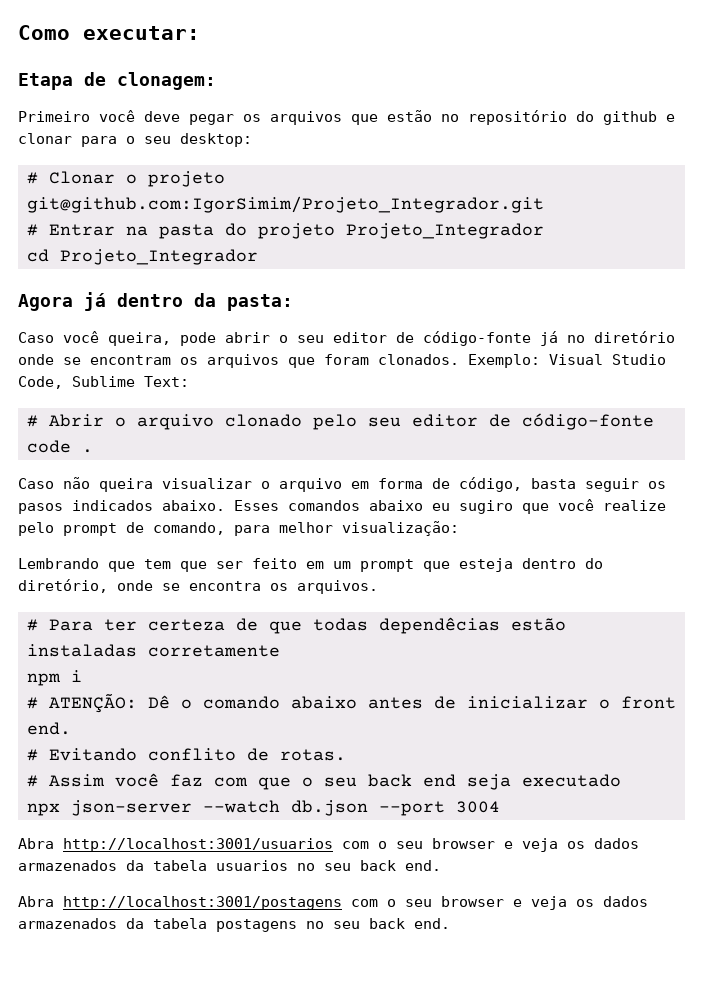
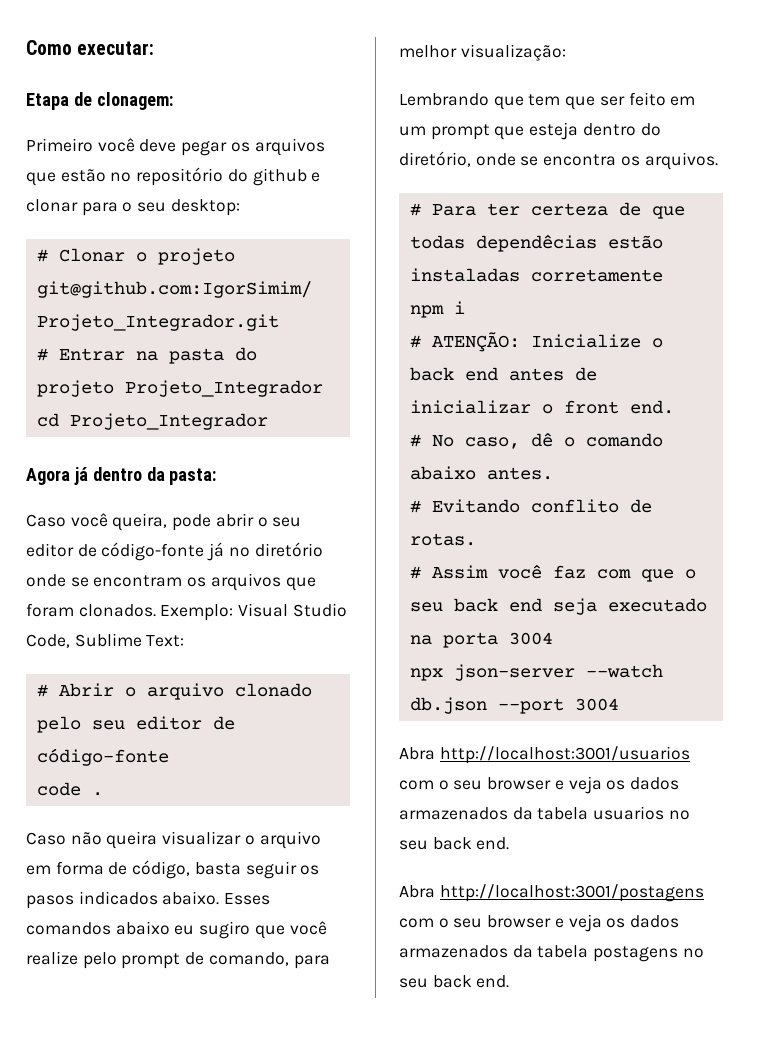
- # ATENÇÃO: Dê o comando abaixo antes de inicializar o front end.
+ # ATENÇÃO: Inicialize o back end antes de inicializar o front end.
+ # No caso, dê o comando abaixo antes.
- # Assim você faz com que o seu back end seja executado
+ # Assim você faz com que o seu back end seja executado na porta 3004

